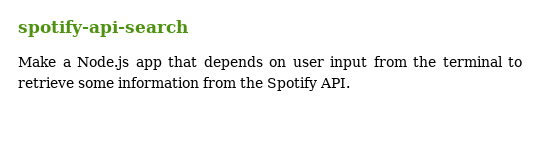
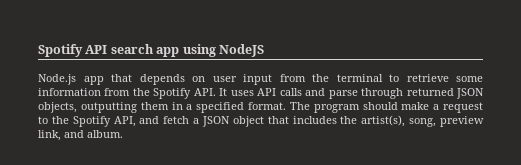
- spotify-api-search
- Make a Node.js app that depends on user input from the terminal to retrieve some information from the Spotify API.
+ Spotify API search app using NodeJS
+ Node.js app that depends on user input from the terminal to retrieve some information from the Spotify API. It uses API calls and parse through returned JSON objects, outputting them in a specified format. The program should make a request to the Spotify API, and fetch a JSON object that includes the artist(s), song, preview link, and album.

